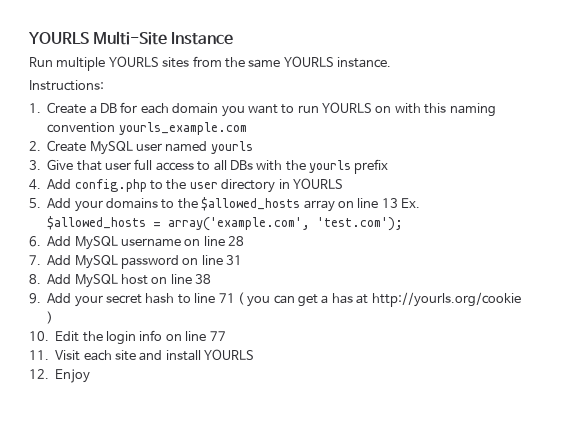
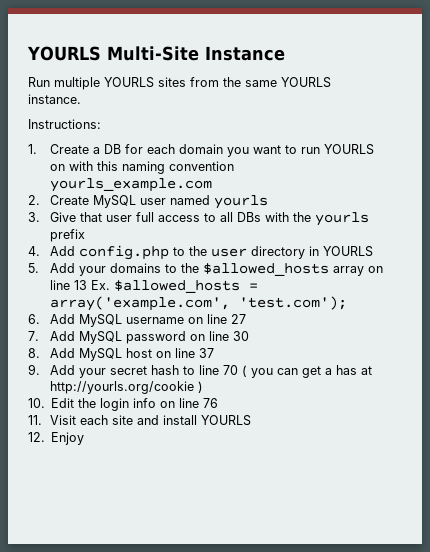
- 6. Add MySQL username on line 28
+ 6. Add MySQL username on line 27
- 7. Add MySQL password on line 31
+ 7. Add MySQL password on line 30
- 8. Add MySQL host on line 38
+ 8. Add MySQL host on line 37
- 9. Add your secret hash to line 71 ( you can get a has at http://yourls.org/cookie )
+ 9. Add your secret hash to line 70 ( you can get a has at http://yourls.org/cookie )
- 10. Edit the login info on line 77
+ 10. Edit the login info on line 76

